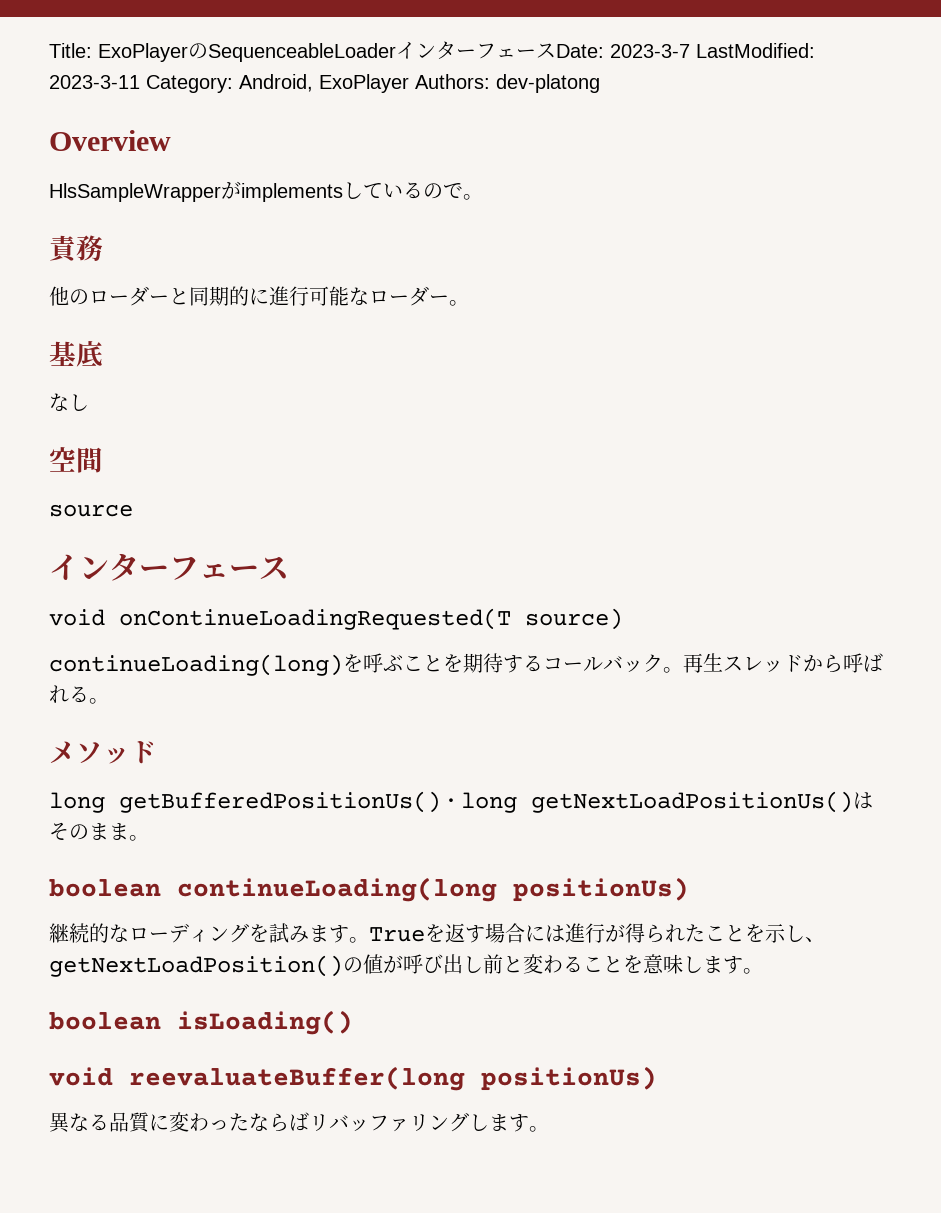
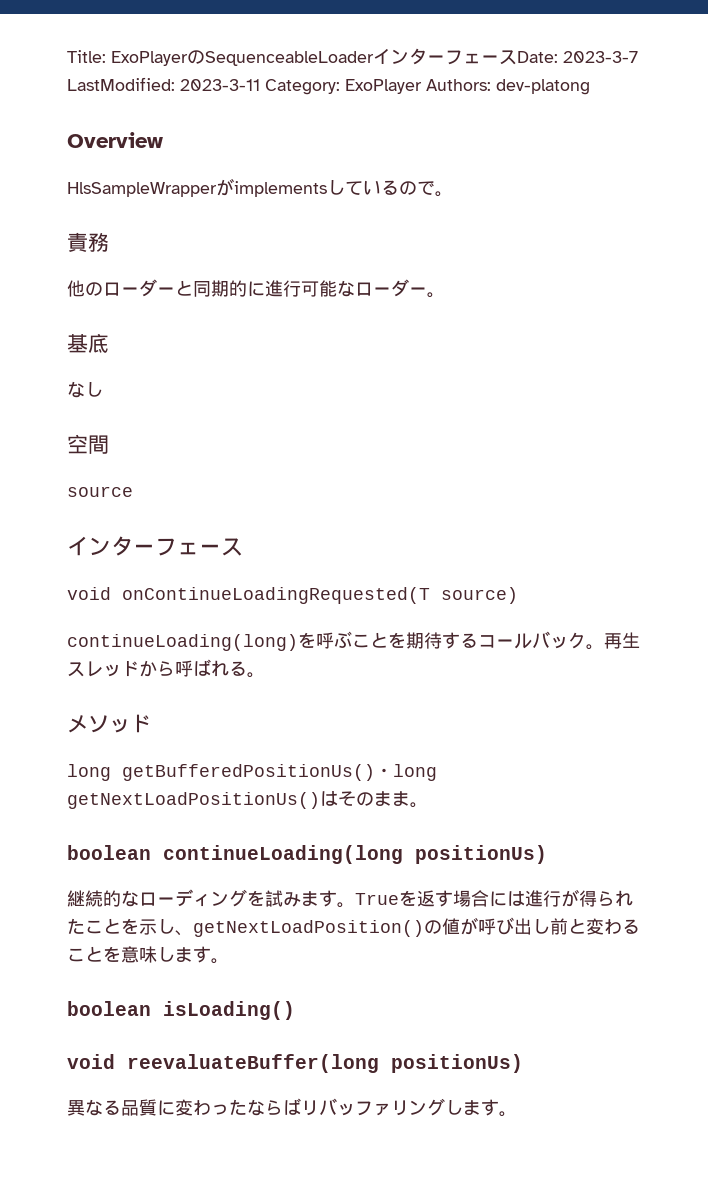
- Title: ExoPlayerのSequenceableLoaderインターフェースDate: 2023-3-7 LastModified: 2023-3-11 Category: Android, ExoPlayer Authors: dev-platong
+ Title: ExoPlayerのSequenceableLoaderインターフェースDate: 2023-3-7 LastModified: 2023-3-11 Category: ExoPlayer Authors: dev-platong

